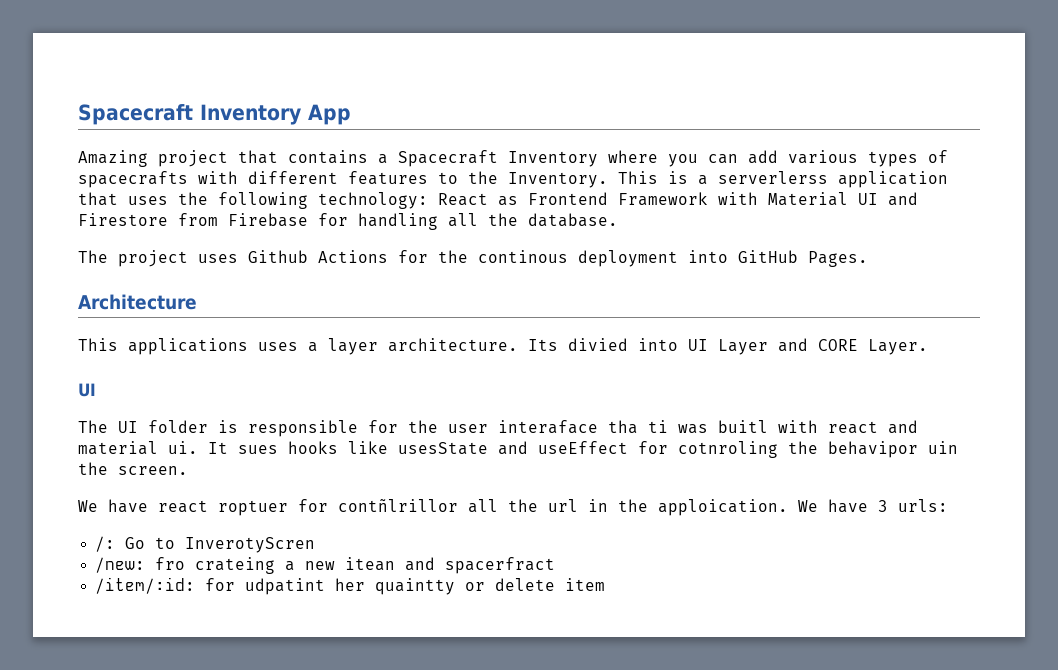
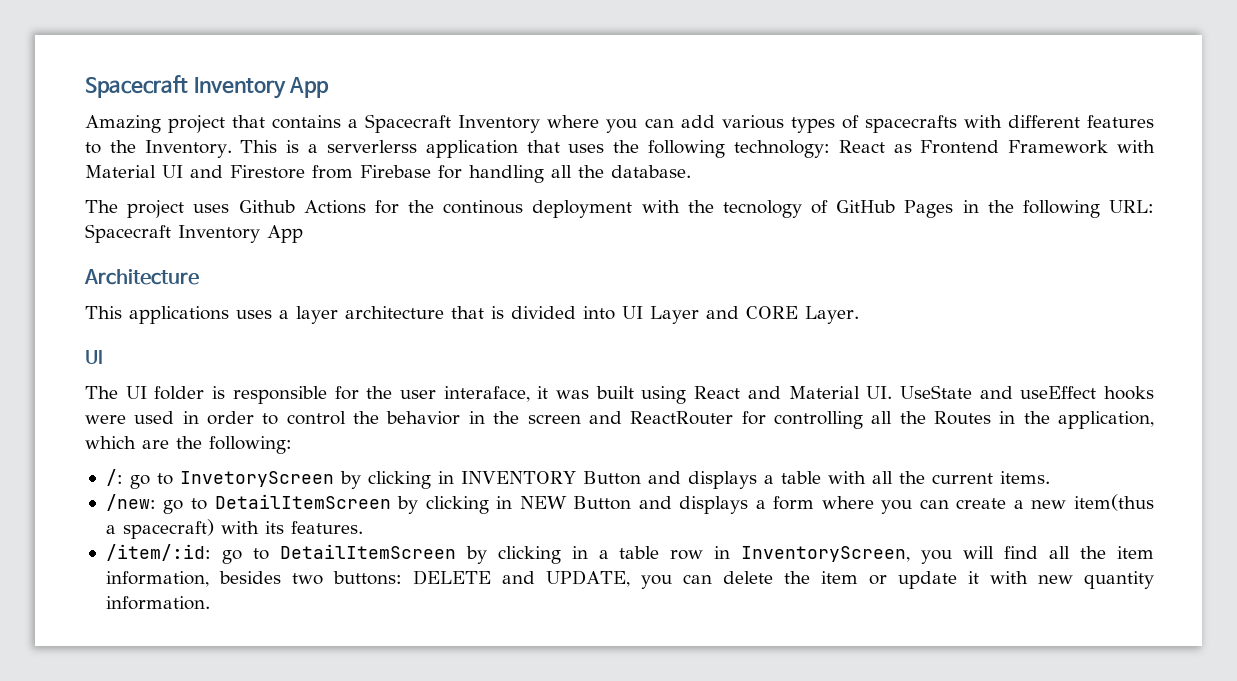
- The project uses Github Actions for the continous deployment into GitHub Pages.
+ The project uses Github Actions for the continous deployment with the tecnology of GitHub Pages in the following URL: Spacecraft Inventory App
- This applications uses a layer architecture. Its divied into UI Layer and CORE Layer.
+ This applications uses a layer architecture that is divided into UI Layer and CORE Layer.
- The UI folder is responsible for the user interaface tha ti was buitl with react and material ui. It sues hooks like usesState and useEffect for cotnroling the behavipor uin the screen.
- We have react roptuer for contñlrillor all the url in the apploication. We have 3 urls:
- /: Go to InverotyScren
- /new: fro crateing a new itean and spacerfract
- /item/:id: for udpatint her quaintty or delete item
+ The UI folder is responsible for the user interaface, it was built using React and Material UI. UseState and useEffect hooks were used in order to control the behavior in the screen and ReactRouter for controlling all the Routes in the application, which are the following:
+ /: go to InvetoryScreen by clicking in INVENTORY Button and displays a table with all the current items.
+ /new: go to DetailItemScreen by clicking in NEW Button and displays a form where you can create a new item(thus a spacecraft) with its features.
+ /item/:id: go to DetailItemScreen by clicking in a table row in InventoryScreen, you will find all the item information, besides two buttons: DELETE and UPDATE, you can delete the item or update it with new quantity information.

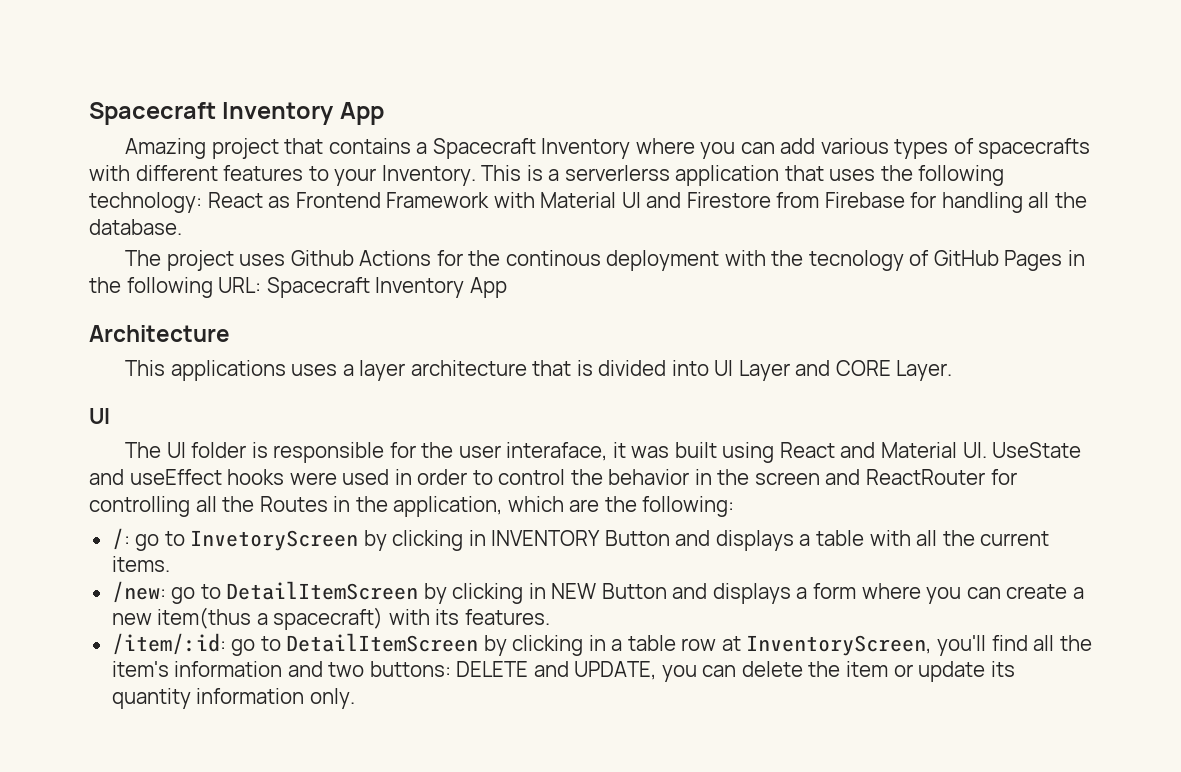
- Amazing project that contains a Spacecraft Inventory where you can add various types of spacecrafts with different features to the Inventory.
+ Amazing project that contains a Spacecraft Inventory where you can add various types of spacecrafts with different features to your Inventory.
- /item/:id: go to DetailItemScreen by clicking in a table row in InventoryScreen, you will find all the item information, besides two buttons: DELETE and UPDATE, you can delete the item or update it with new quantity information.
+ /item/:id: go to DetailItemScreen by clicking in a table row at InventoryScreen, you'll find all the item's information and two buttons: DELETE and UPDATE, you can delete the item or update its quantity information only.

